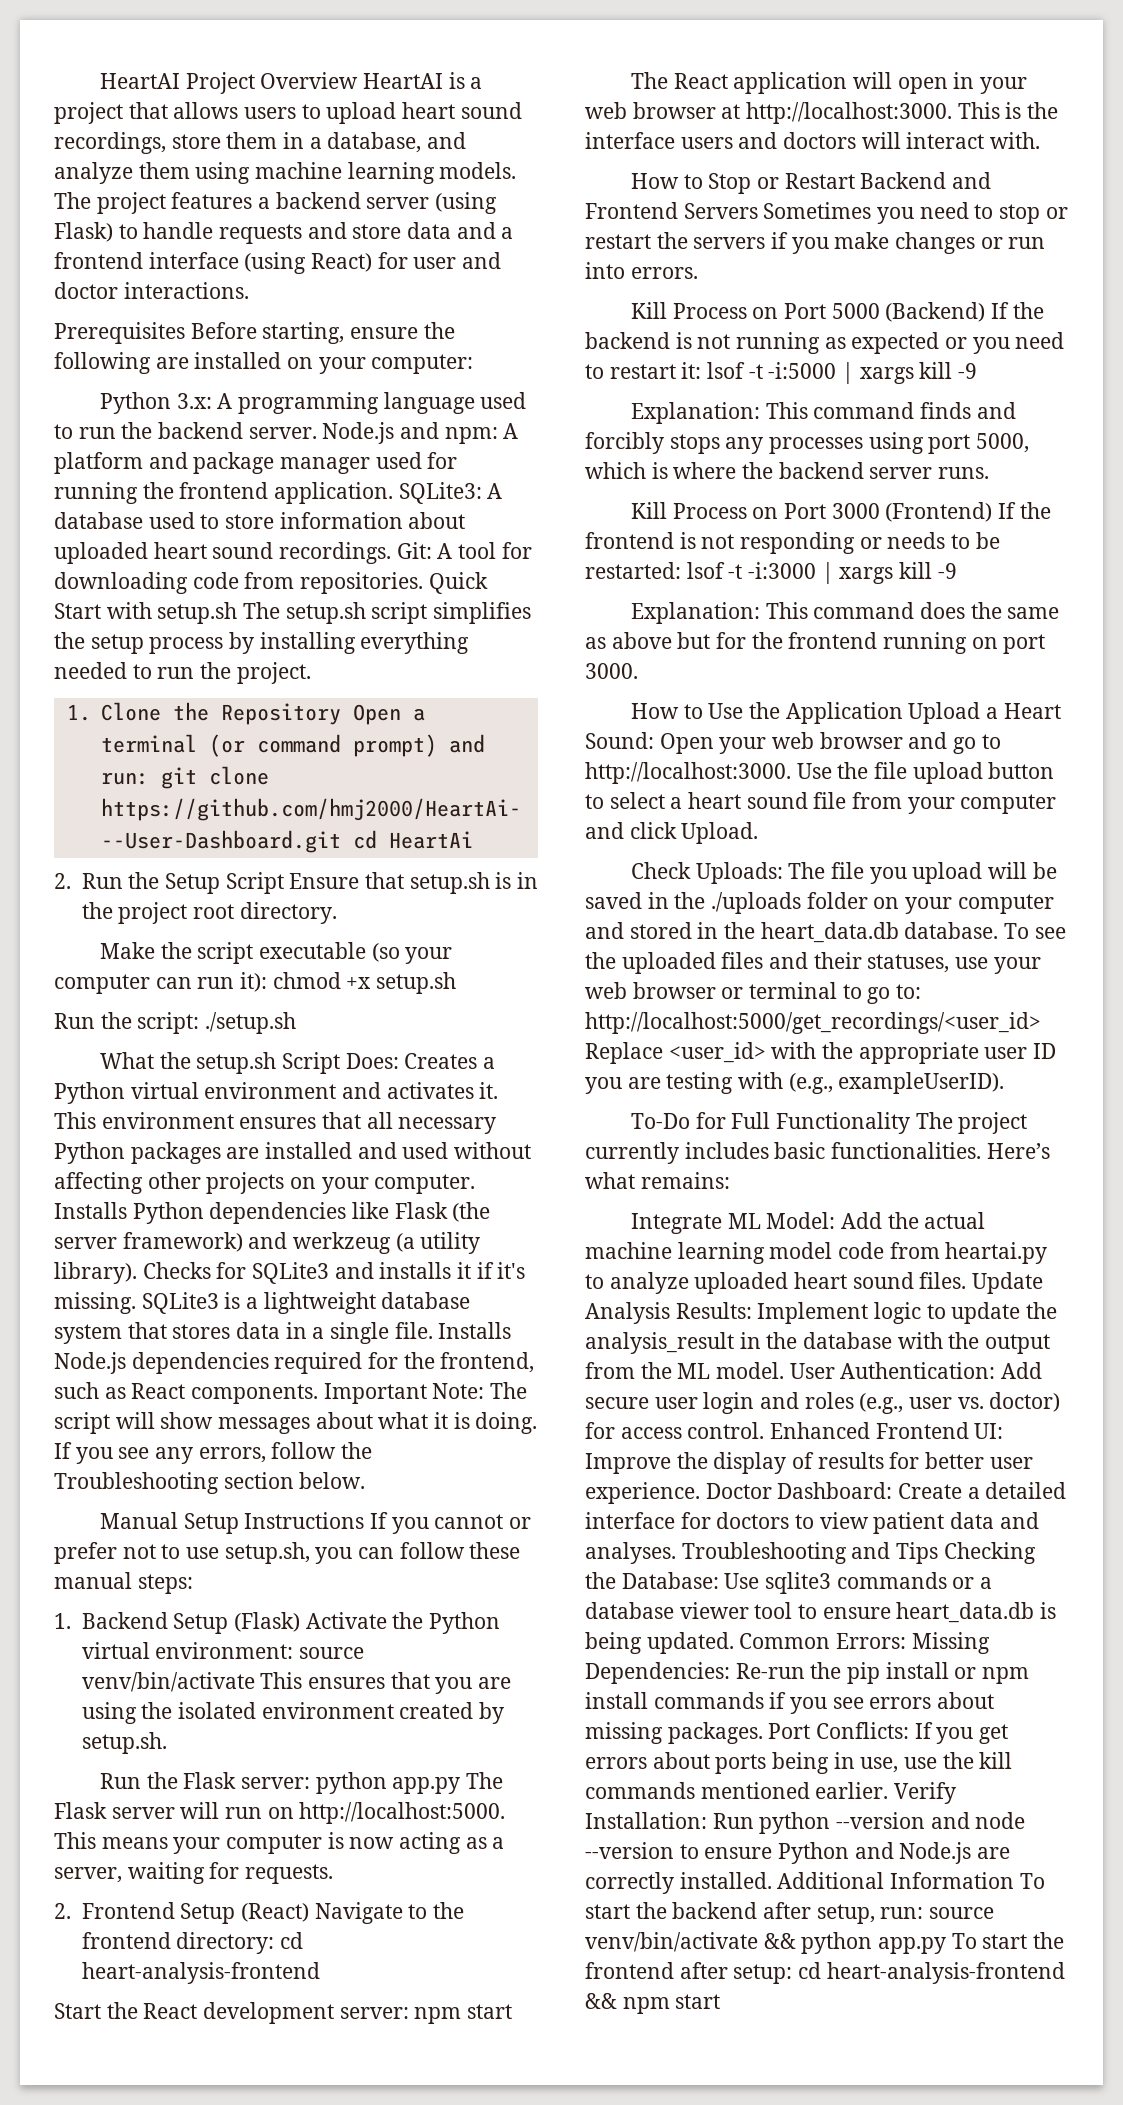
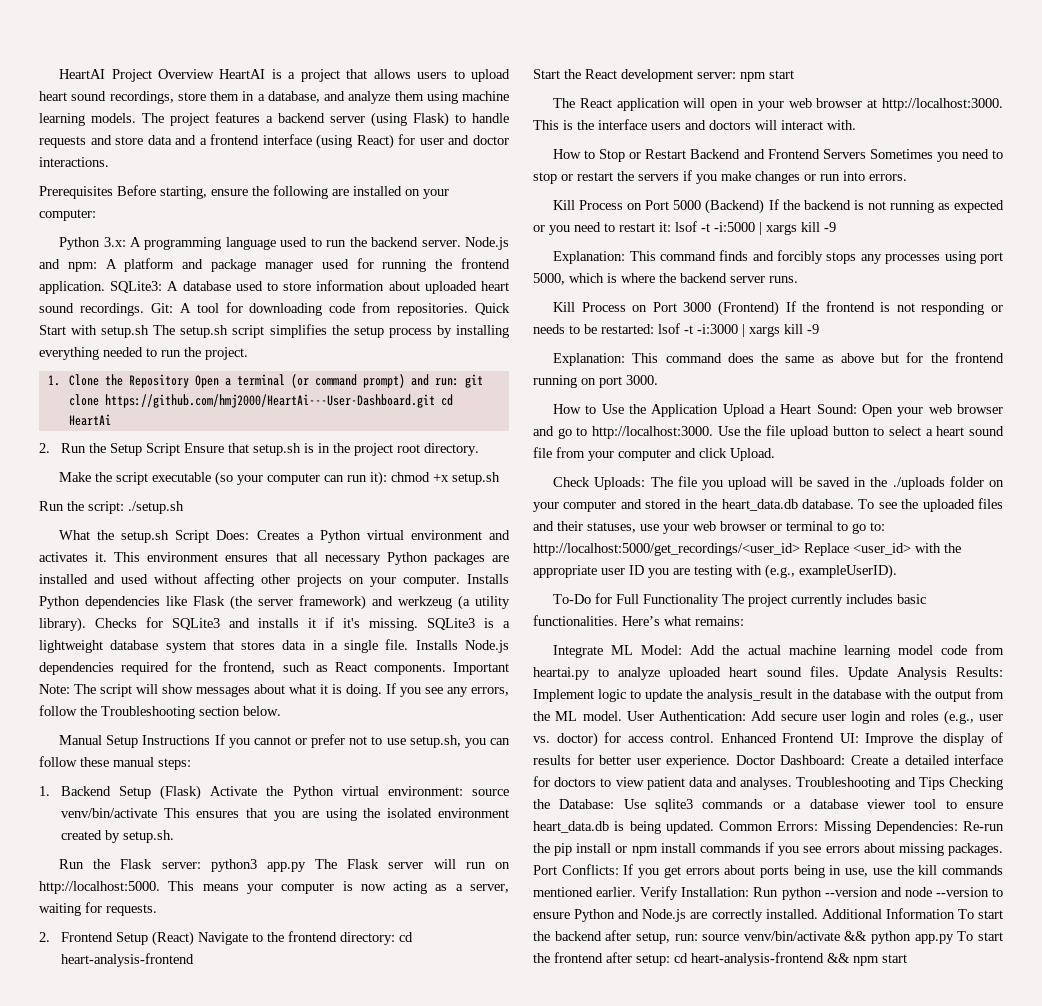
- Run the Flask server: python app.py The Flask server will run on http://localhost:5000.
+ Run the Flask server: python3 app.py The Flask server will run on http://localhost:5000.

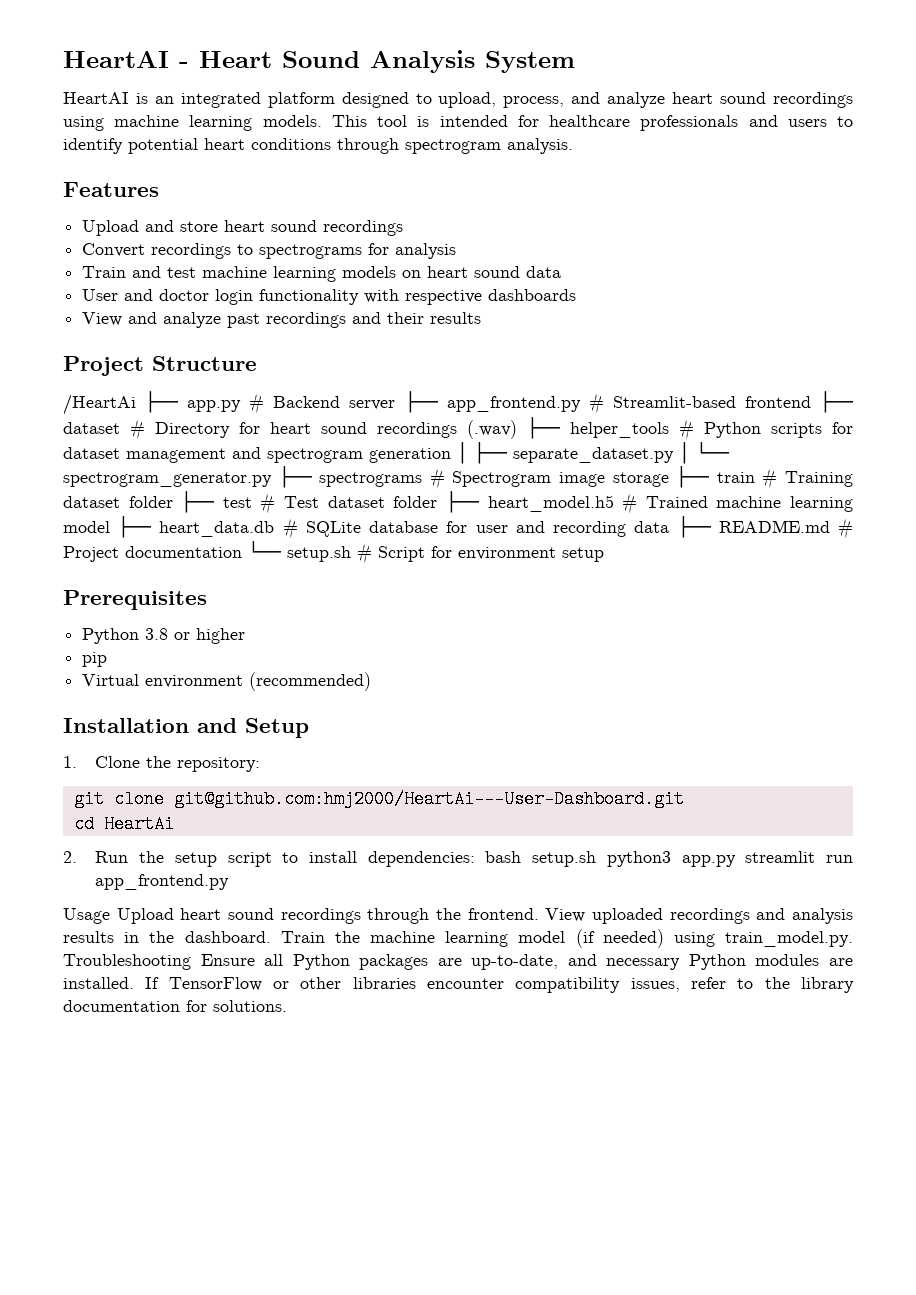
- HeartAI Project Overview HeartAI is a project that allows users to upload heart sound recordings, store them in a database, and analyze them using machine learning models. The project features a backend server (using Flask) to handle requests and store data and a frontend interface (using React) for user and doctor interactions.
- Prerequisites Before starting, ensure the following are installed on your computer:
- Python 3.x: A programming language used to run the backend server. Node.js and npm: A platform and package manager used for running the frontend application. SQLite3: A database used to store information about uploaded heart sound recordings. Git: A tool for downloading code from repositories. Quick Start with setup.sh The setup.sh script simplifies the setup process by installing everything needed to run the project.
- 1. Clone the Repository Open a terminal (or command prompt) and run: git clone https://github.com/hmj2000/HeartAi---User-Dashboard.git cd HeartAi
+ HeartAI - Heart Sound Analysis System
+ HeartAI is an integrated platform designed to upload, process, and analyze heart sound recordings using machine learning models. This tool is intended for healthcare professionals and users to identify potential heart conditions through spectrogram analysis.
+ Features
+ Upload and store heart sound recordings
+ Convert recordings to spectrograms for analysis
+ Train and test machine learning models on heart sound data
+ User and doctor login functionality with respective dashboards
+ View and analyze past recordings and their results
+ Project Structure
+ /HeartAi ├── app.py # Backend server ├── app_frontend.py # Streamlit-based frontend ├── dataset # Directory for heart sound recordings (.wav) ├── helper_tools # Python scripts for dataset management and spectrogram generation │ ├── separate_dataset.py │ └── spectrogram_generator.py ├── spectrograms # Spectrogram image storage ├── train # Training dataset folder ├── test # Test dataset folder ├── heart_model.h5 # Trained machine learning model ├── heart_data.db # SQLite database for user and recording data ├── README.md # Project documentation └── setup.sh # Script for environment setup
+ Prerequisites
+ Python 3.8 or higher
+ pip
+ Virtual environment (recommended)
+ Installation and Setup
+ 1. Clone the repository:
+ git clone git@github.com:hmj2000/HeartAi---User-Dashboard.git
+ cd HeartAi
- 2. Run the Setup Script Ensure that setup.sh is in the project root directory.
- Make the script executable (so your computer can run it): chmod +x setup.sh
- Run the script: ./setup.sh
- What the setup.sh Script Does: Creates a Python virtual environment and activates it. This environment ensures that all necessary Python packages are installed and used without affecting other projects on your computer. Installs Python dependencies like Flask (the server framework) and werkzeug (a utility library). Checks for SQLite3 and installs it if it's missing. SQLite3 is a lightweight database system that stores data in a single file. Installs Node.js dependencies required for the frontend, such as React components. Important Note: The script will show messages about what it is doing. If you see any errors, follow the Troubleshooting section below.
- Manual Setup Instructions If you cannot or prefer not to use setup.sh, you can follow these manual steps:
- 1. Backend Setup (Flask) Activate the Python virtual environment: source venv/bin/activate This ensures that you are using the isolated environment created by setup.sh.
- Run the Flask server: python3 app.py The Flask server will run on http://localhost:5000. This means your computer is now acting as a server, waiting for requests.
- 2. Frontend Setup (React) Navigate to the frontend directory: cd heart-analysis-frontend
- Start the React development server: npm start
- The React application will open in your web browser at http://localhost:3000. This is the interface users and doctors will interact with.
- How to Stop or Restart Backend and Frontend Servers Sometimes you need to stop or restart the servers if you make changes or run into errors.
- Kill Process on Port 5000 (Backend) If the backend is not running as expected or you need to restart it: lsof -t -i:5000 | xargs kill -9
- Explanation: This command finds and forcibly stops any processes using port 5000, which is where the backend server runs.
- Kill Process on Port 3000 (Frontend) If the frontend is not responding or needs to be restarted: lsof -t -i:3000 | xargs kill -9
- Explanation: This command does the same as above but for the frontend running on port 3000.
- How to Use the Application Upload a Heart Sound: Open your web browser and go to http://localhost:3000. Use the file upload button to select a heart sound file from your computer and click Upload.
- Check Uploads: The file you upload will be saved in the ./uploads folder on your computer and stored in the heart_data.db database. To see the uploaded files and their statuses, use your web browser or terminal to go to: http://localhost:5000/get_recordings/<user_id> Replace <user_id> with the appropriate user ID you are testing with (e.g., exampleUserID).
- To-Do for Full Functionality The project currently includes basic functionalities. Here’s what remains:
- Integrate ML Model: Add the actual machine learning model code from heartai.py to analyze uploaded heart sound files. Update Analysis Results: Implement logic to update the analysis_result in the database with the output from the ML model. User Authentication: Add secure user login and roles (e.g., user vs. doctor) for access control. Enhanced Frontend UI: Improve the display of results for better user experience. Doctor Dashboard: Create a detailed interface for doctors to view patient data and analyses. Troubleshooting and Tips Checking the Database: Use sqlite3 commands or a database viewer tool to ensure heart_data.db is being updated. Common Errors: Missing Dependencies: Re-run the pip install or npm install commands if you see errors about missing packages. Port Conflicts: If you get errors about ports being in use, use the kill commands mentioned earlier. Verify Installation: Run python --version and node --version to ensure Python and Node.js are correctly installed. Additional Information To start the backend after setup, run: source venv/bin/activate && python app.py To start the frontend after setup: cd heart-analysis-frontend && npm start
+ 2. Run the setup script to install dependencies: bash setup.sh python3 app.py streamlit run app_frontend.py
+ Usage Upload heart sound recordings through the frontend. View uploaded recordings and analysis results in the dashboard. Train the machine learning model (if needed) using train_model.py. Troubleshooting Ensure all Python packages are up-to-date, and necessary Python modules are installed. If TensorFlow or other libraries encounter compatibility issues, refer to the library documentation for solutions.

